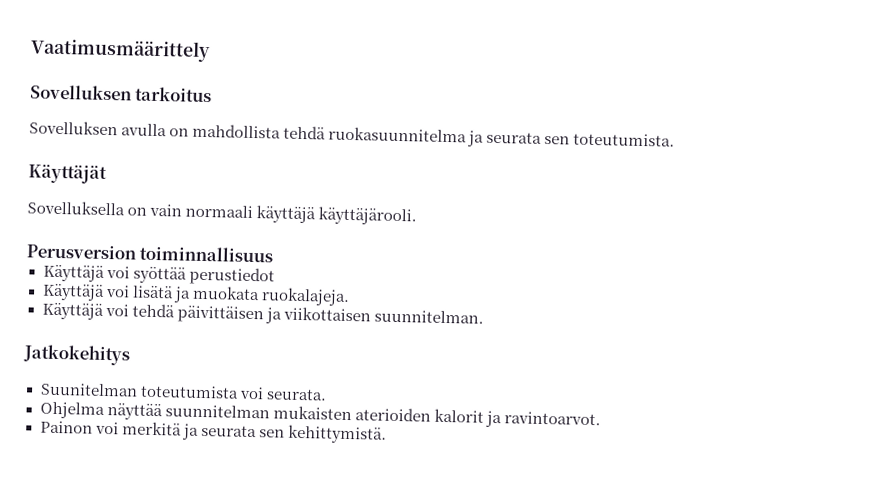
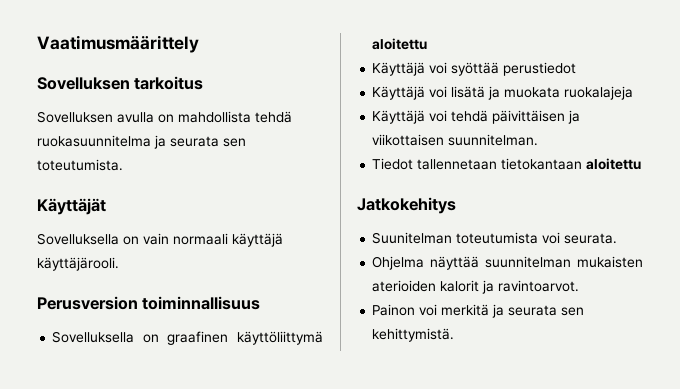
+ Sovelluksella on graafinen käyttöliittymä aloitettu
- Käyttäjä voi lisätä ja muokata ruokalajeja.
+ Käyttäjä voi lisätä ja muokata ruokalajeja
+ Tiedot tallennetaan tietokantaan aloitettu

